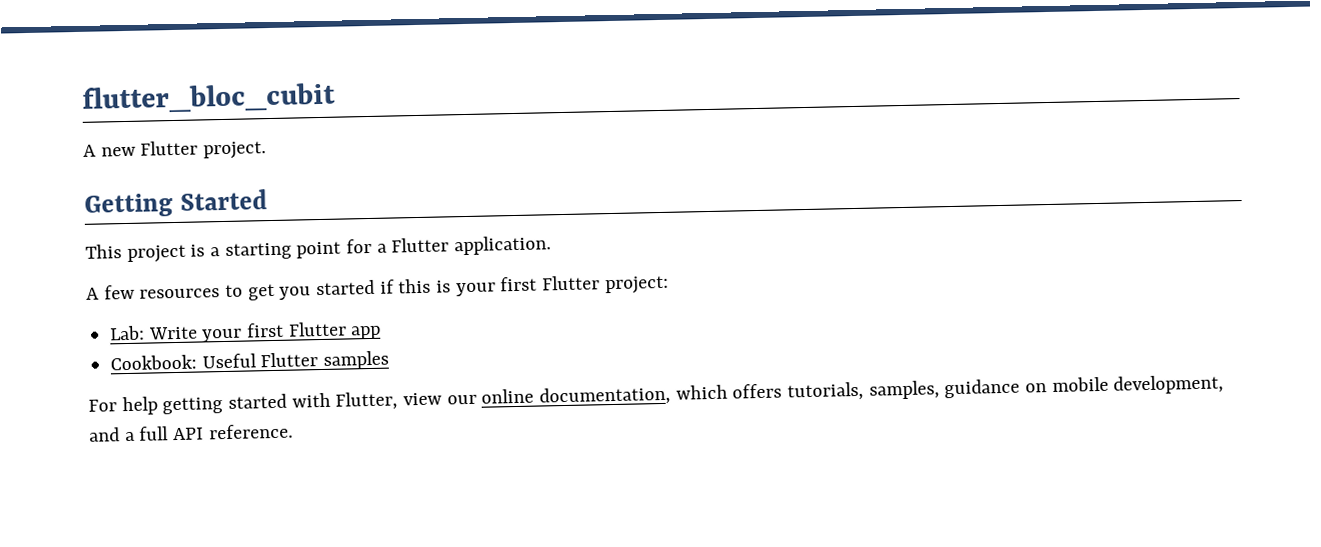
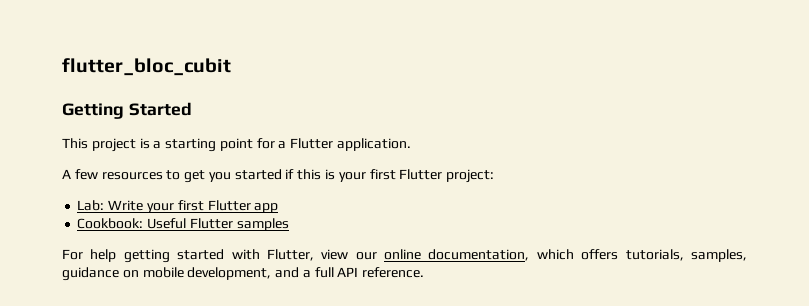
- A new Flutter project.

